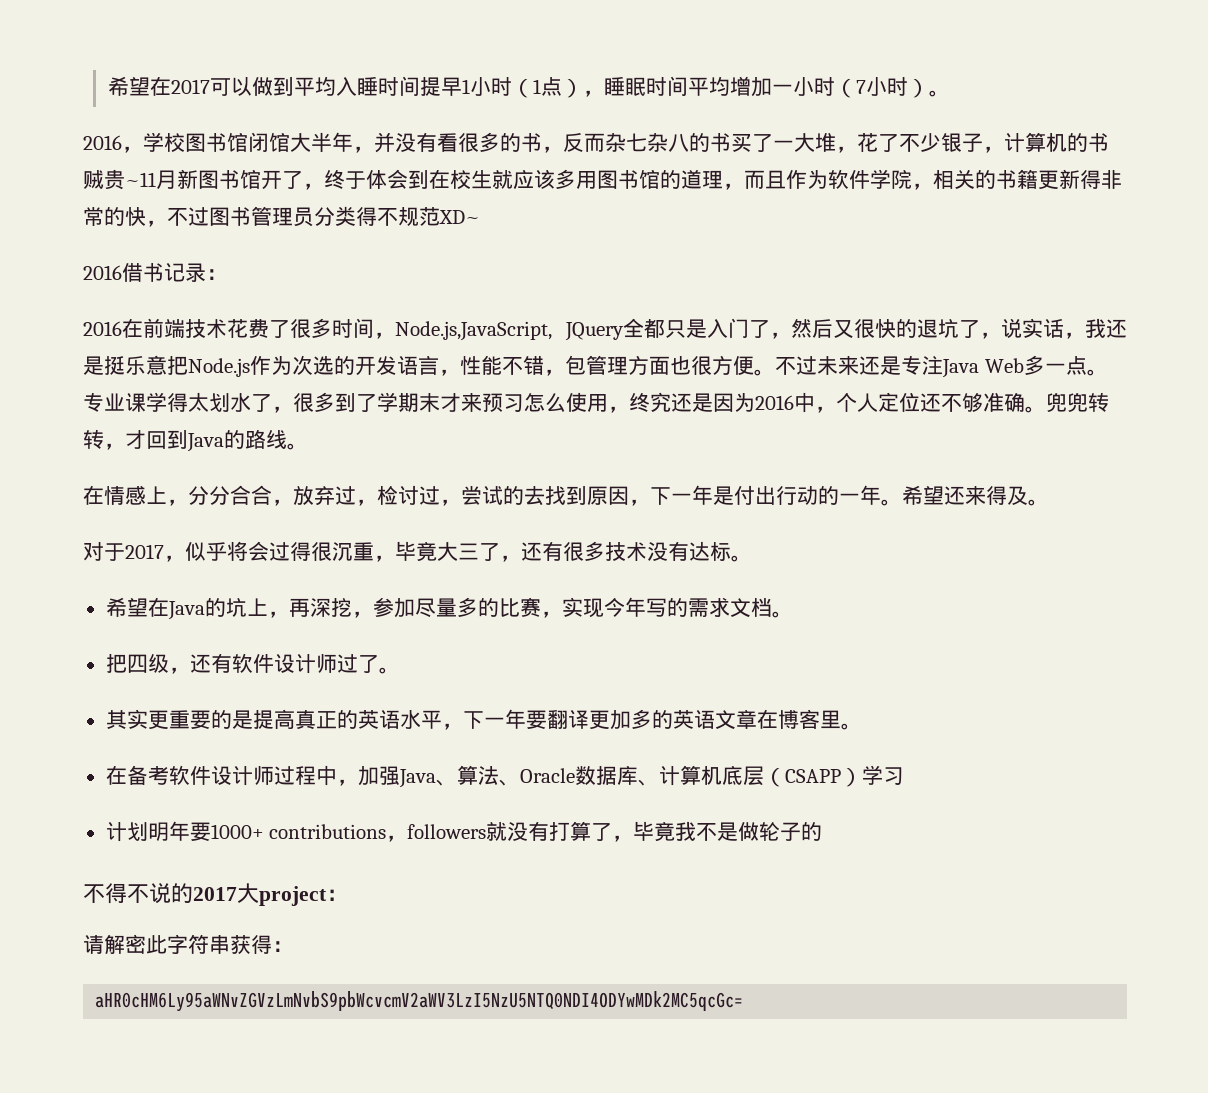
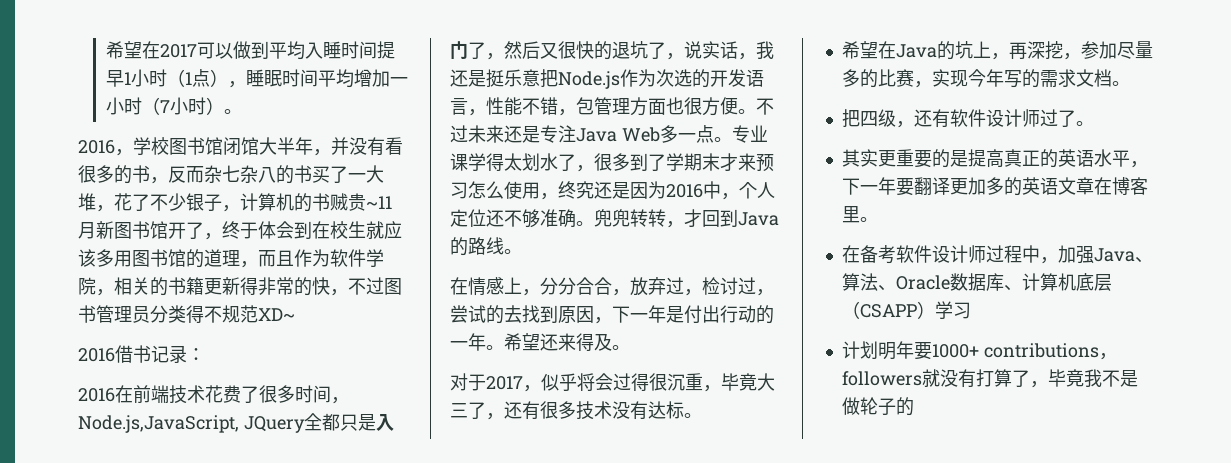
- 不得不说的2017大project：
- 请解密此字符串获得：
- aHR0cHM6Ly95aWNvZGVzLmNvbS9pbWcvcmV2aWV3LzI5NzU5NTQ0NDI4ODYwMDk2MC5qcGc=

